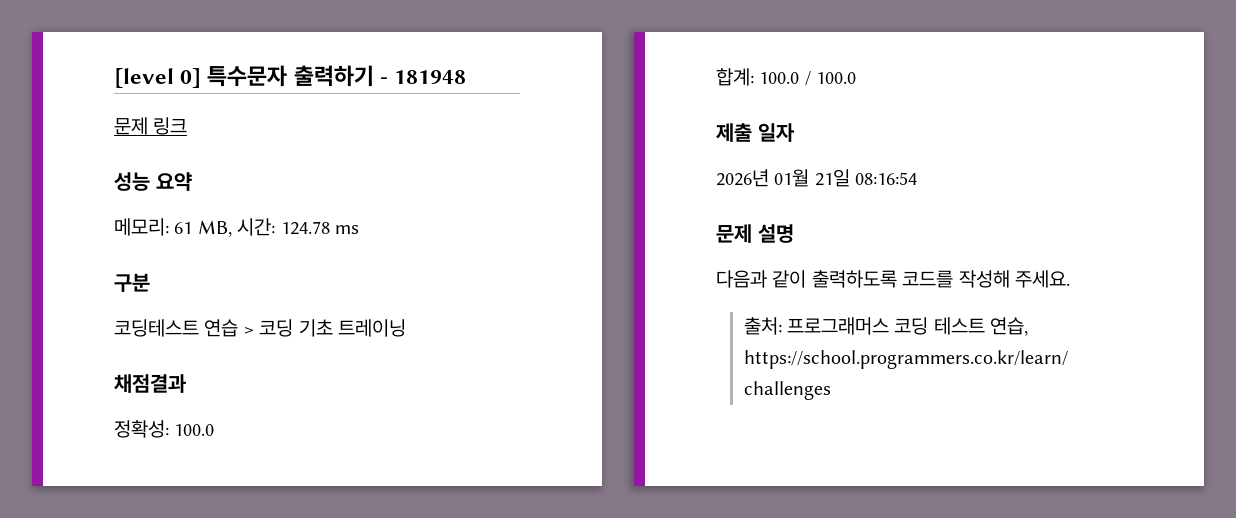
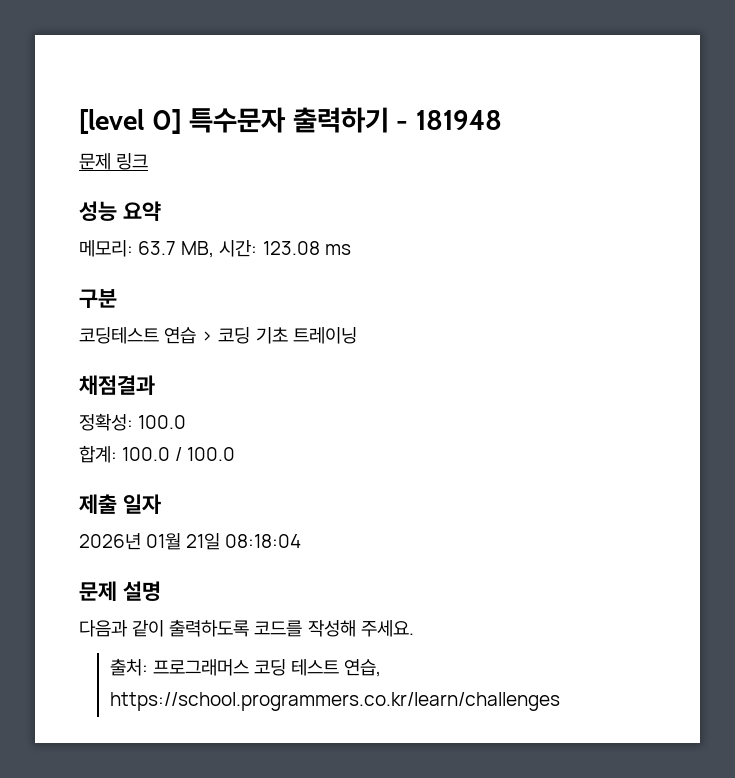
- 메모리: 61 MB, 시간: 124.78 ms
+ 메모리: 63.7 MB, 시간: 123.08 ms
- 2026년 01월 21일 08:16:54
+ 2026년 01월 21일 08:18:04

